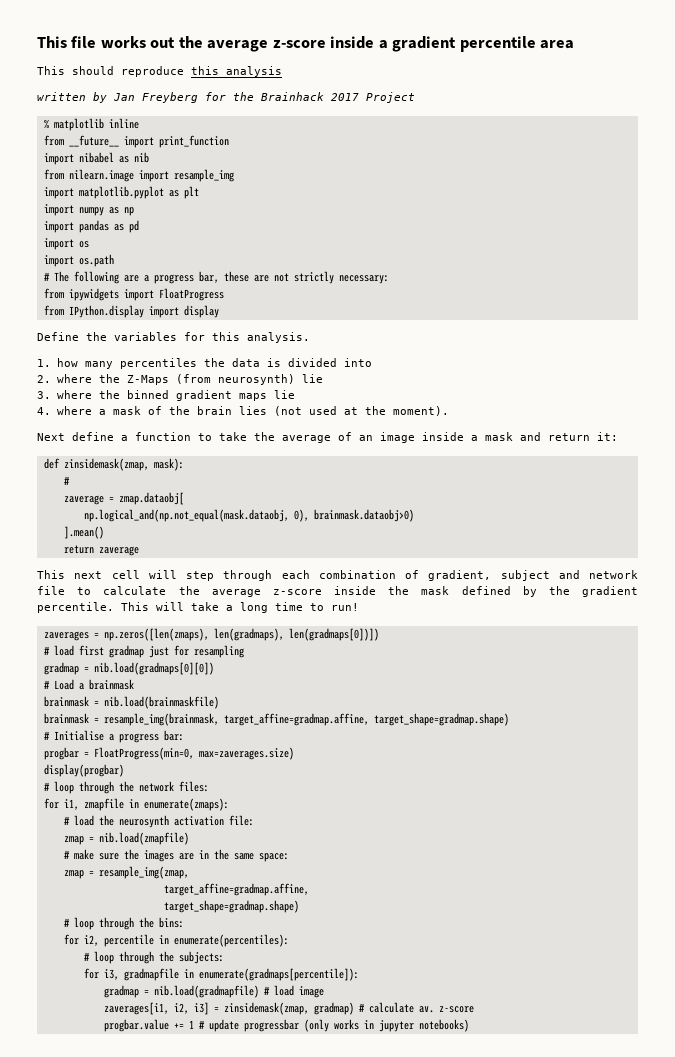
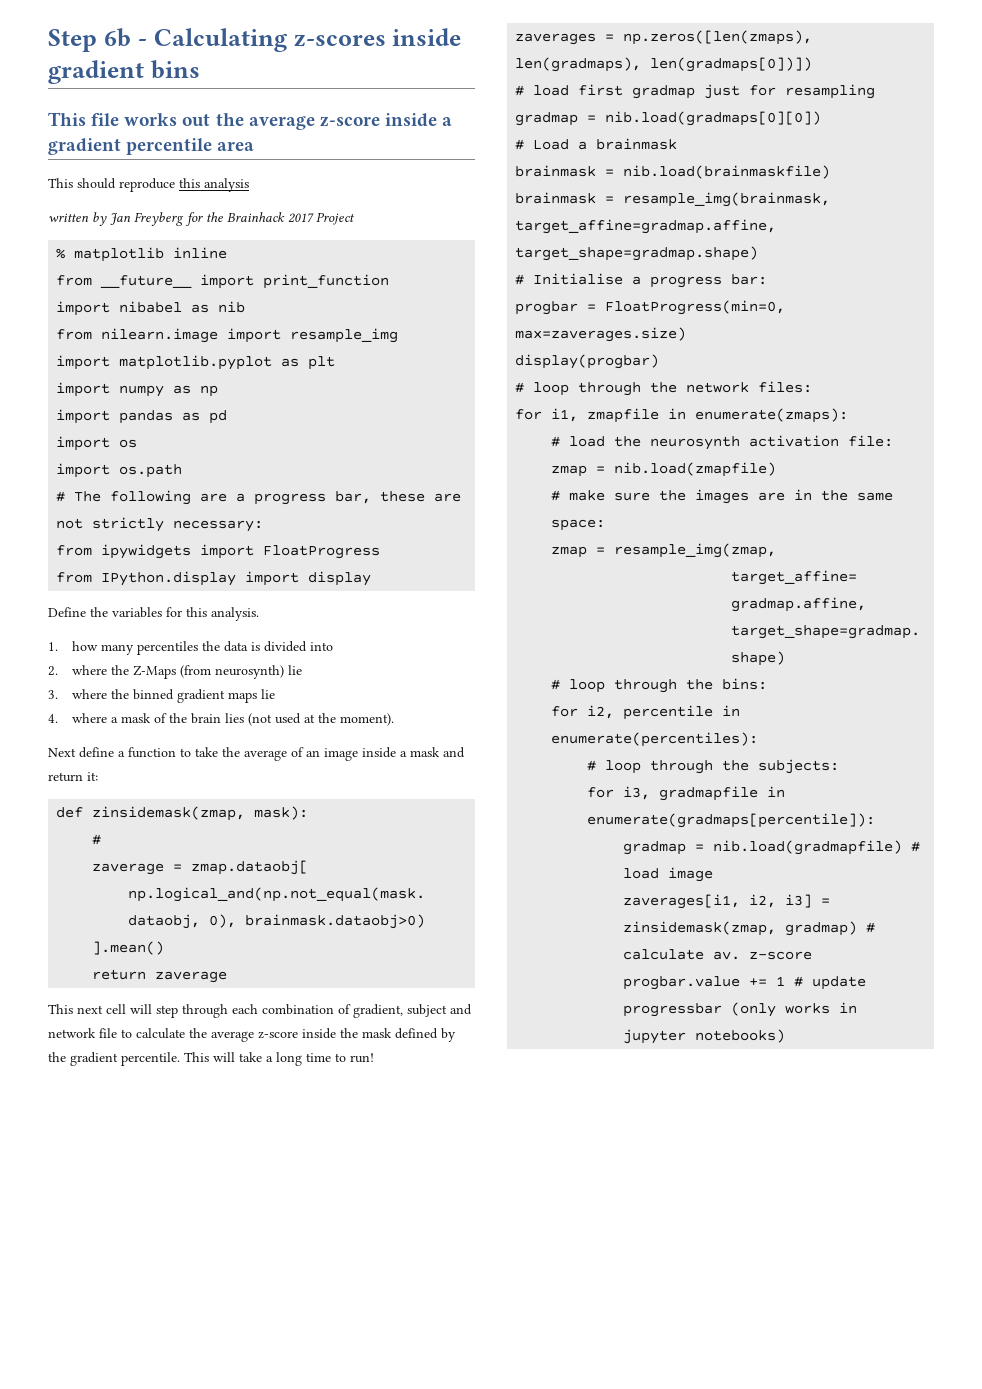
+ Step 6b - Calculating z-scores inside gradient bins

